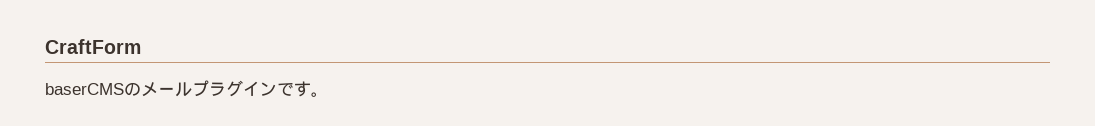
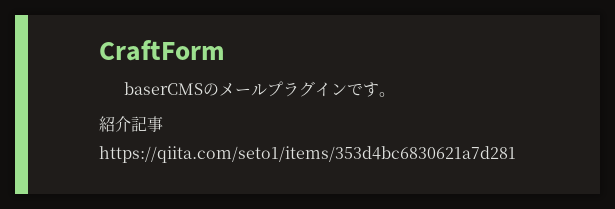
+ 紹介記事https://qiita.com/seto1/items/353d4bc6830621a7d281

